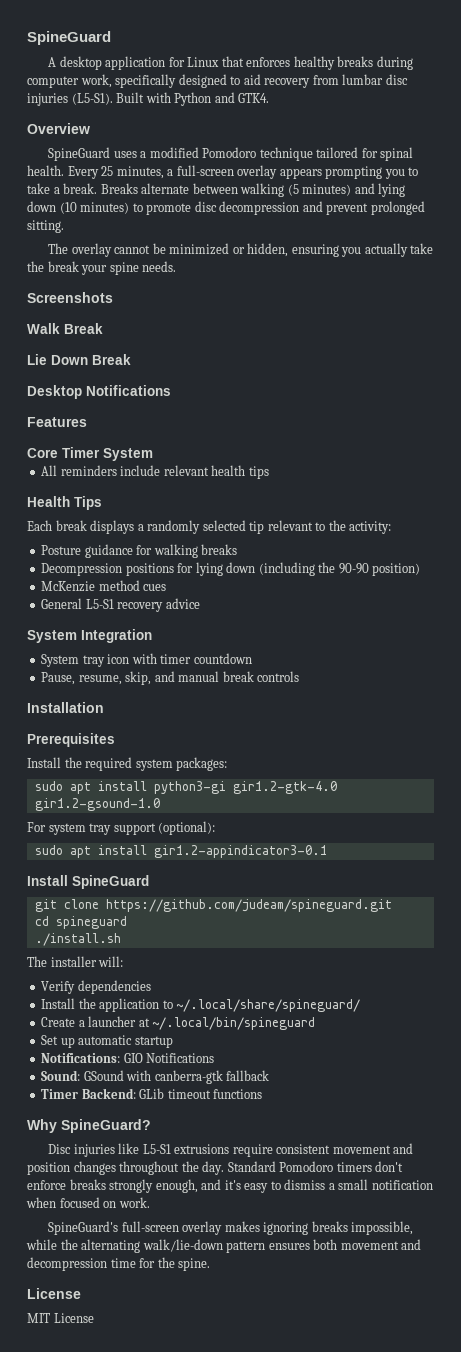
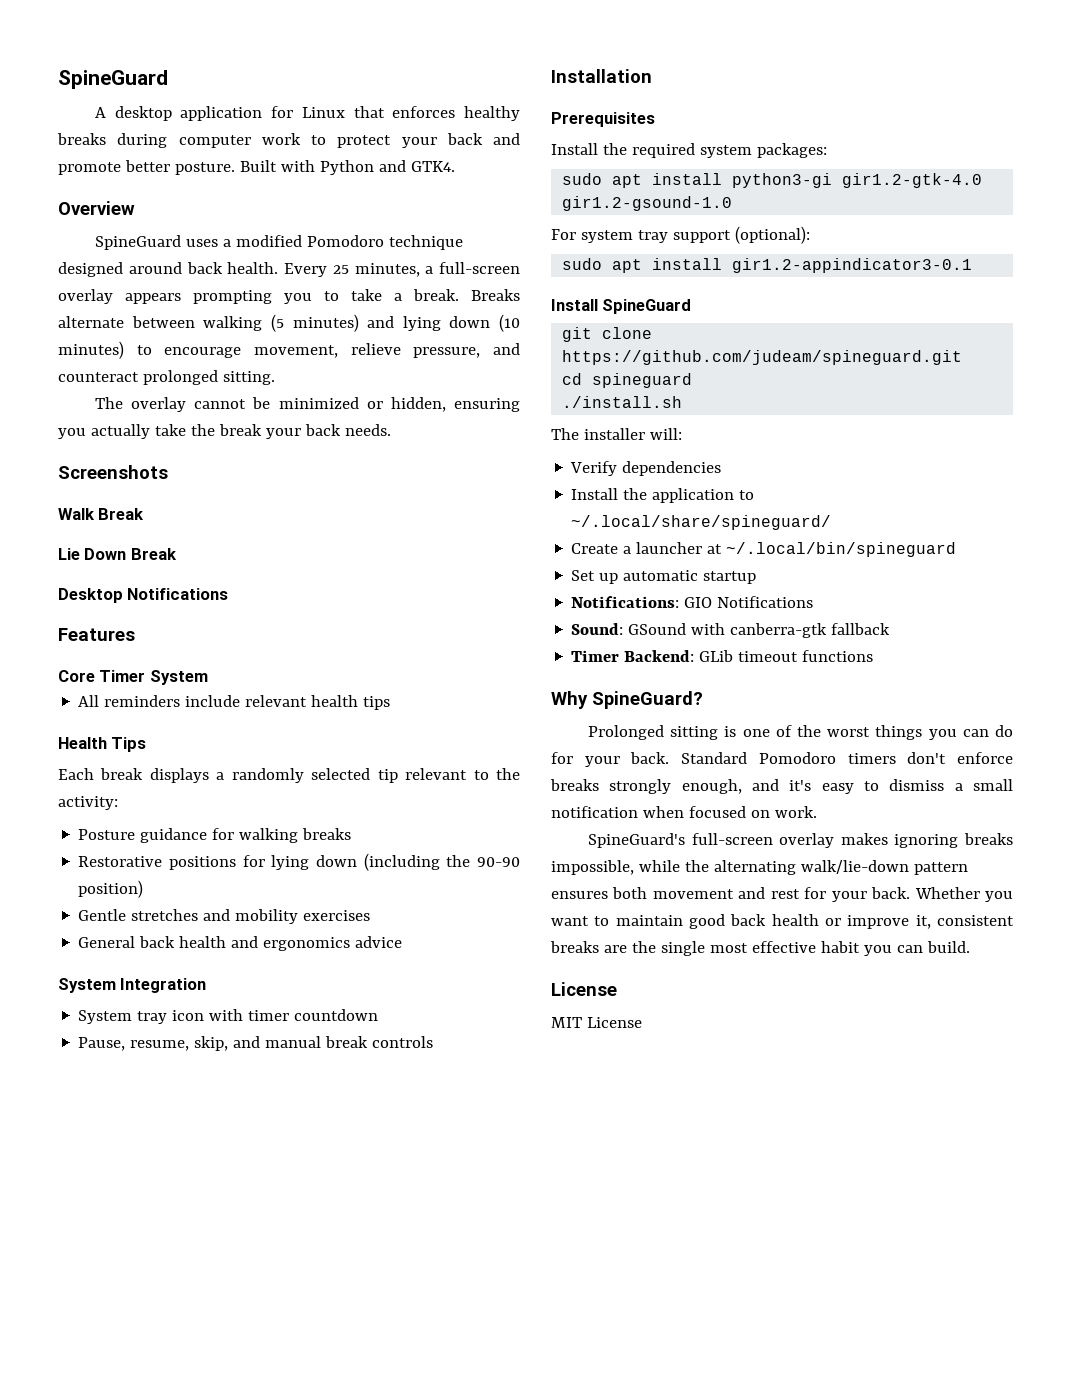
- A desktop application for Linux that enforces healthy breaks during computer work, specifically designed to aid recovery from lumbar disc injuries (L5-S1).
+ A desktop application for Linux that enforces healthy breaks during computer work to protect your back and promote better posture.
- SpineGuard uses a modified Pomodoro technique tailored for spinal health.
+ SpineGuard uses a modified Pomodoro technique designed around back health.
- Breaks alternate between walking (5 minutes) and lying down (10 minutes) to promote disc decompression and prevent prolonged sitting.
+ Breaks alternate between walking (5 minutes) and lying down (10 minutes) to encourage movement, relieve pressure, and counteract prolonged sitting.
- The overlay cannot be minimized or hidden, ensuring you actually take the break your spine needs.
+ The overlay cannot be minimized or hidden, ensuring you actually take the break your back needs.
- Decompression positions for lying down (including the 90-90 position)
+ Restorative positions for lying down (including the 90-90 position)
- McKenzie method cues
- General L5-S1 recovery advice
+ Gentle stretches and mobility exercises
+ General back health and ergonomics advice
- Disc injuries like L5-S1 extrusions require consistent movement and position changes throughout the day.
+ Prolonged sitting is one of the worst things you can do for your back.
- SpineGuard's full-screen overlay makes ignoring breaks impossible, while the alternating walk/lie-down pattern ensures both movement and decompression time for the spine.
+ SpineGuard's full-screen overlay makes ignoring breaks impossible, while the alternating walk/lie-down pattern ensures both movement and rest for your back. Whether you want to maintain good back health or improve it, consistent breaks are the single most effective habit you can build.

